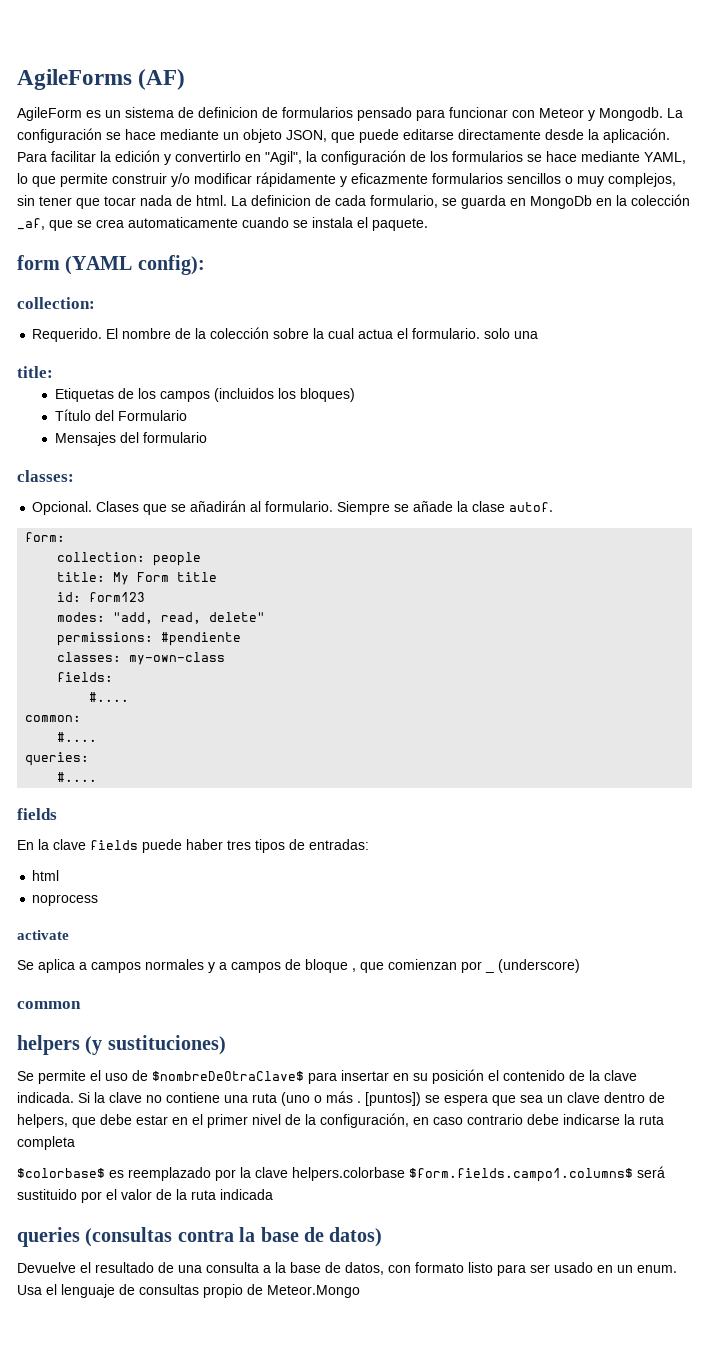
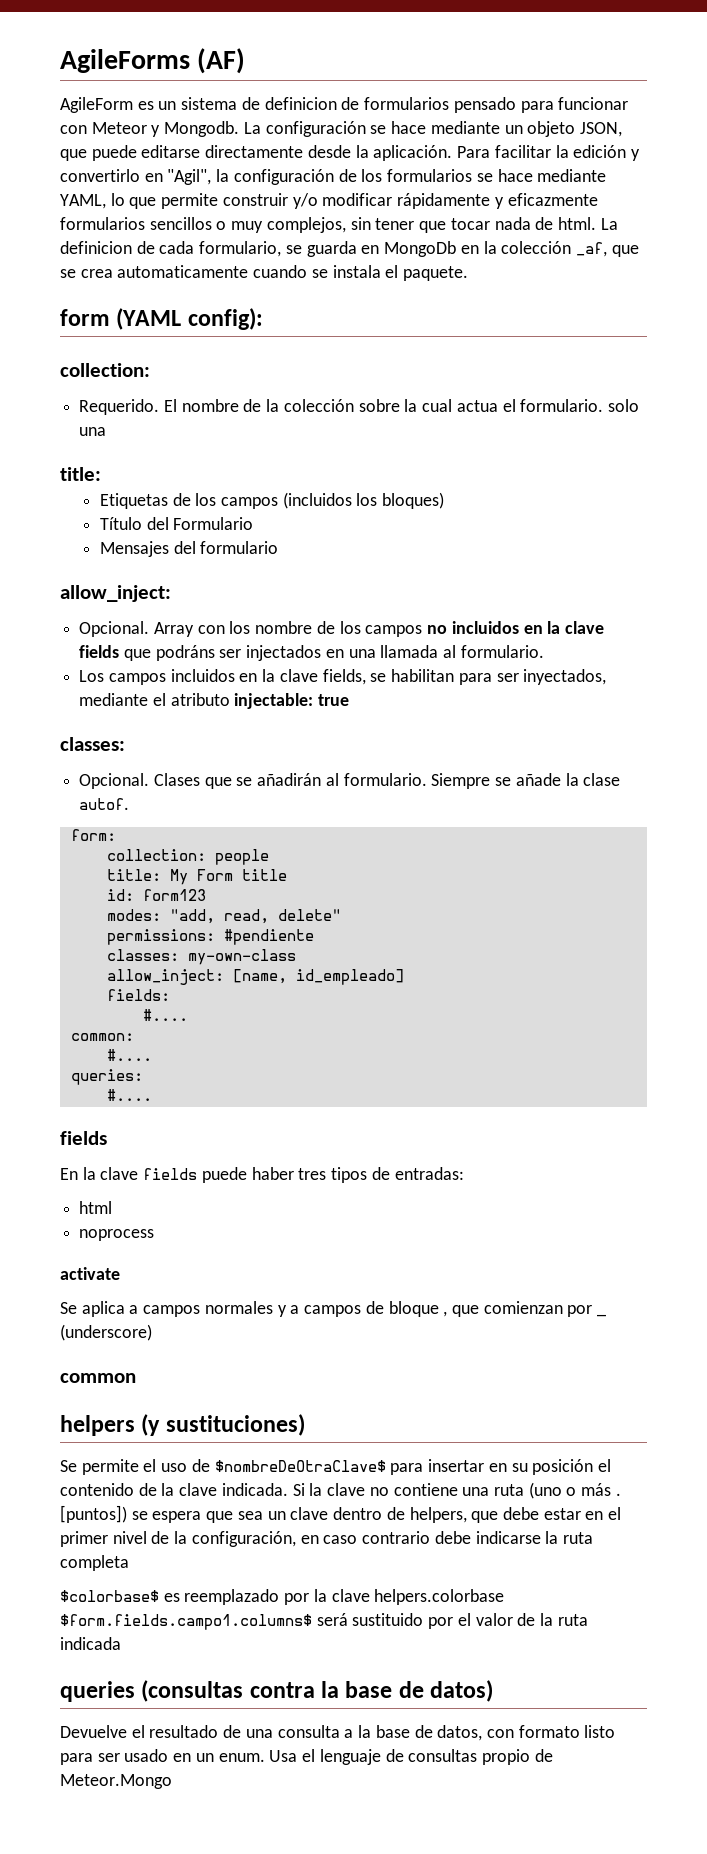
  Mensajes del formulario
+ allow_inject:
+ Opcional. Array con los nombre de los campos no incluidos en la clave fields que podráns ser injectados en una llamada al formulario.
+ Los campos incluidos en la clave fields, se habilitan para ser inyectados, mediante el atributo injectable: true
+ allow_inject: [name, id_empleado]

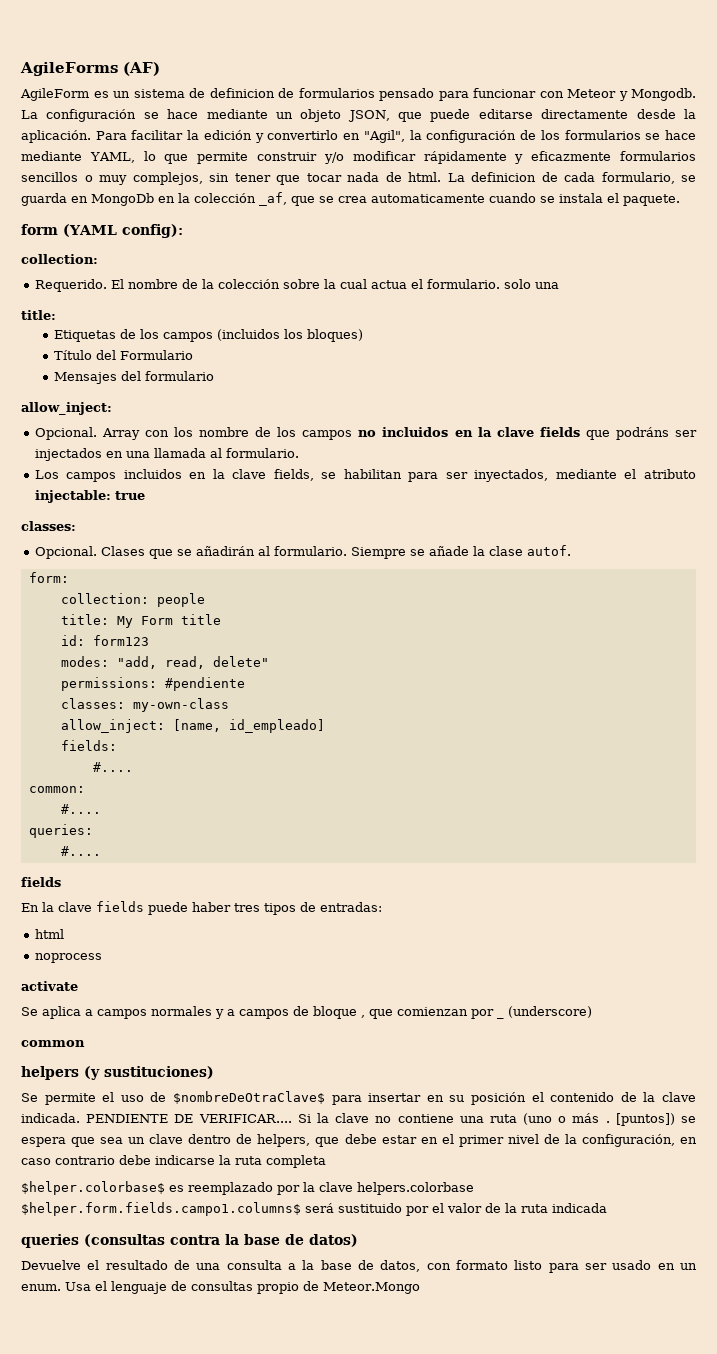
+ PENDIENTE DE VERIFICAR....
- $colorbase$ es reemplazado por la clave helpers.colorbase $form.fields.campo1.columns$ será sustituido por el valor de la ruta indicada
+ $helper.colorbase$ es reemplazado por la clave helpers.colorbase $helper.form.fields.campo1.columns$ será sustituido por el valor de la ruta indicada

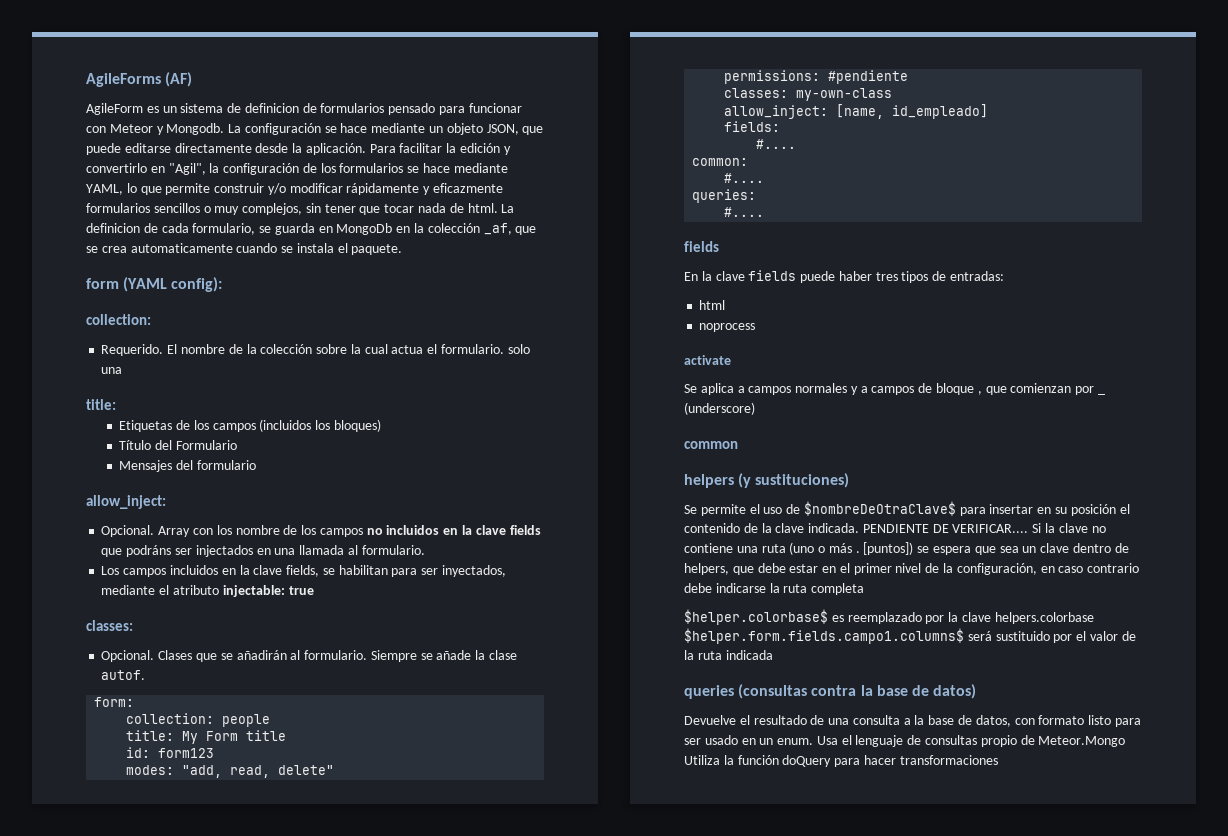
- Usa el lenguaje de consultas propio de Meteor.Mongo
+ Usa el lenguaje de consultas propio de Meteor.Mongo Utiliza la función doQuery para hacer transformaciones

